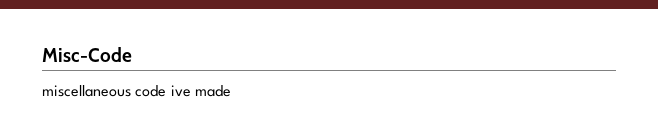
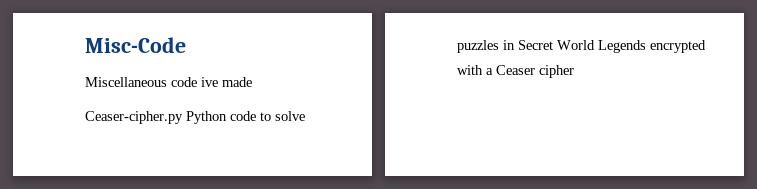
- miscellaneous code ive made
+ Miscellaneous code ive made
+ Ceaser-cipher.py Python code to solve puzzles in Secret World Legends encrypted with a Ceaser cipher

